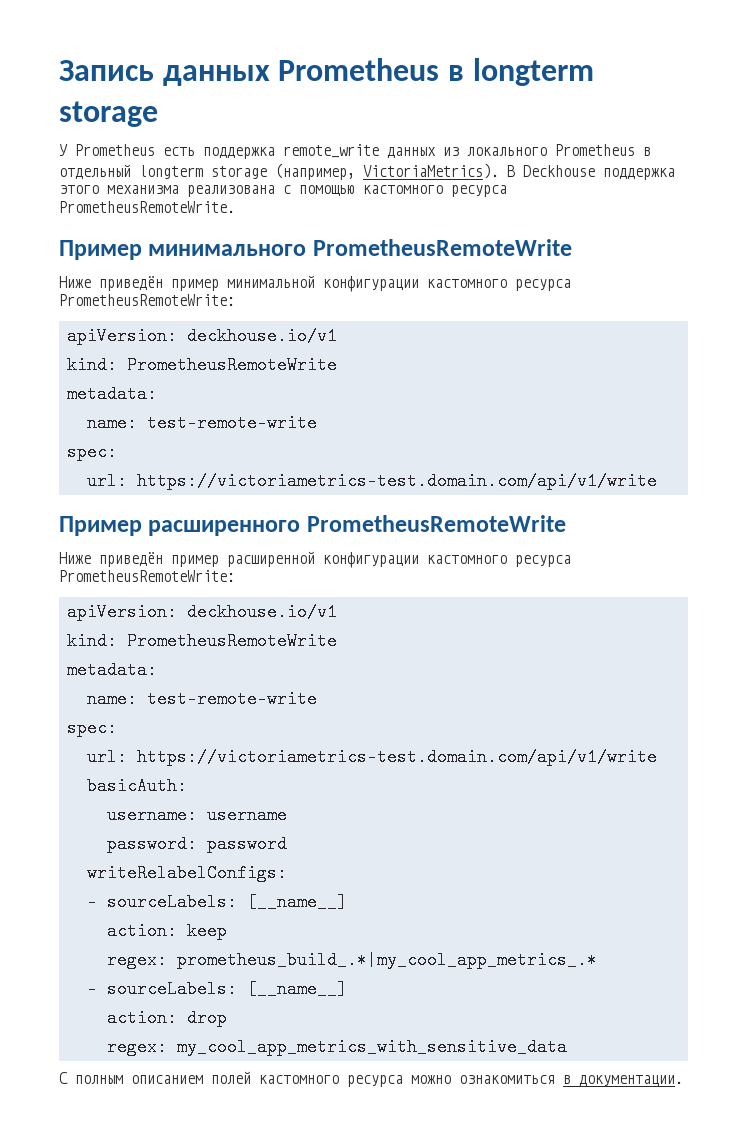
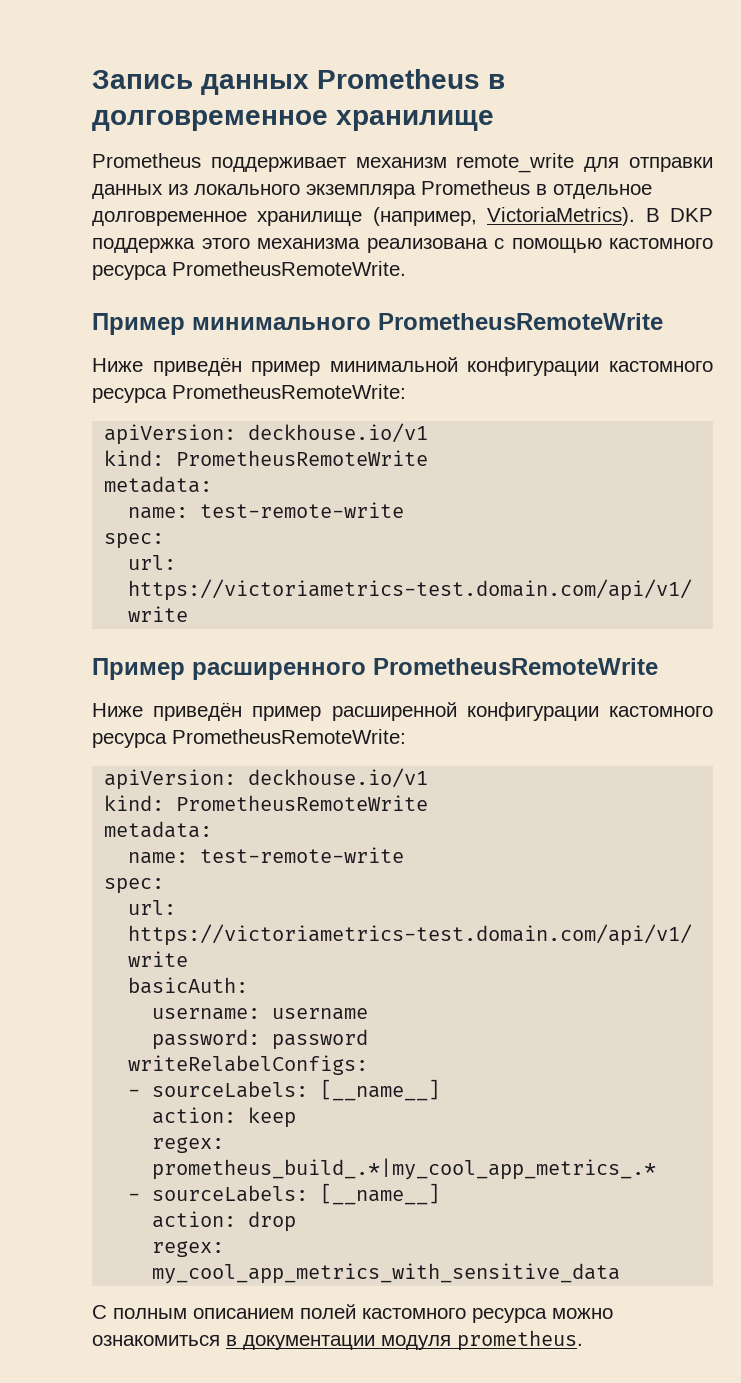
- Запись данных Prometheus в longterm storage
- У Prometheus есть поддержка remote_write данных из локального Prometheus в отдельный longterm storage (например, VictoriaMetrics).
+ Запись данных Prometheus в долговременное хранилище
+ Prometheus поддерживает механизм remote_write для отправки данных из локального экземпляра Prometheus в отдельное долговременное хранилище (например, VictoriaMetrics).
- В Deckhouse поддержка этого механизма реализована с помощью кастомного ресурса PrometheusRemoteWrite.
+ В DKP поддержка этого механизма реализована с помощью кастомного ресурса PrometheusRemoteWrite.
- С полным описанием полей кастомного ресурса можно ознакомиться в документации.
+ С полным описанием полей кастомного ресурса можно ознакомиться в документации модуля prometheus.

